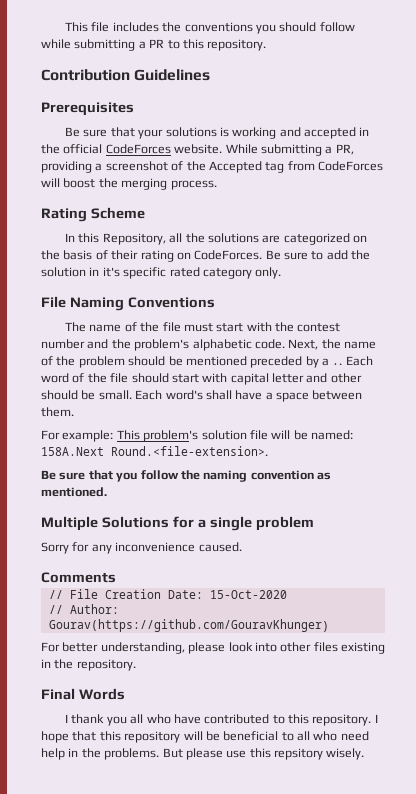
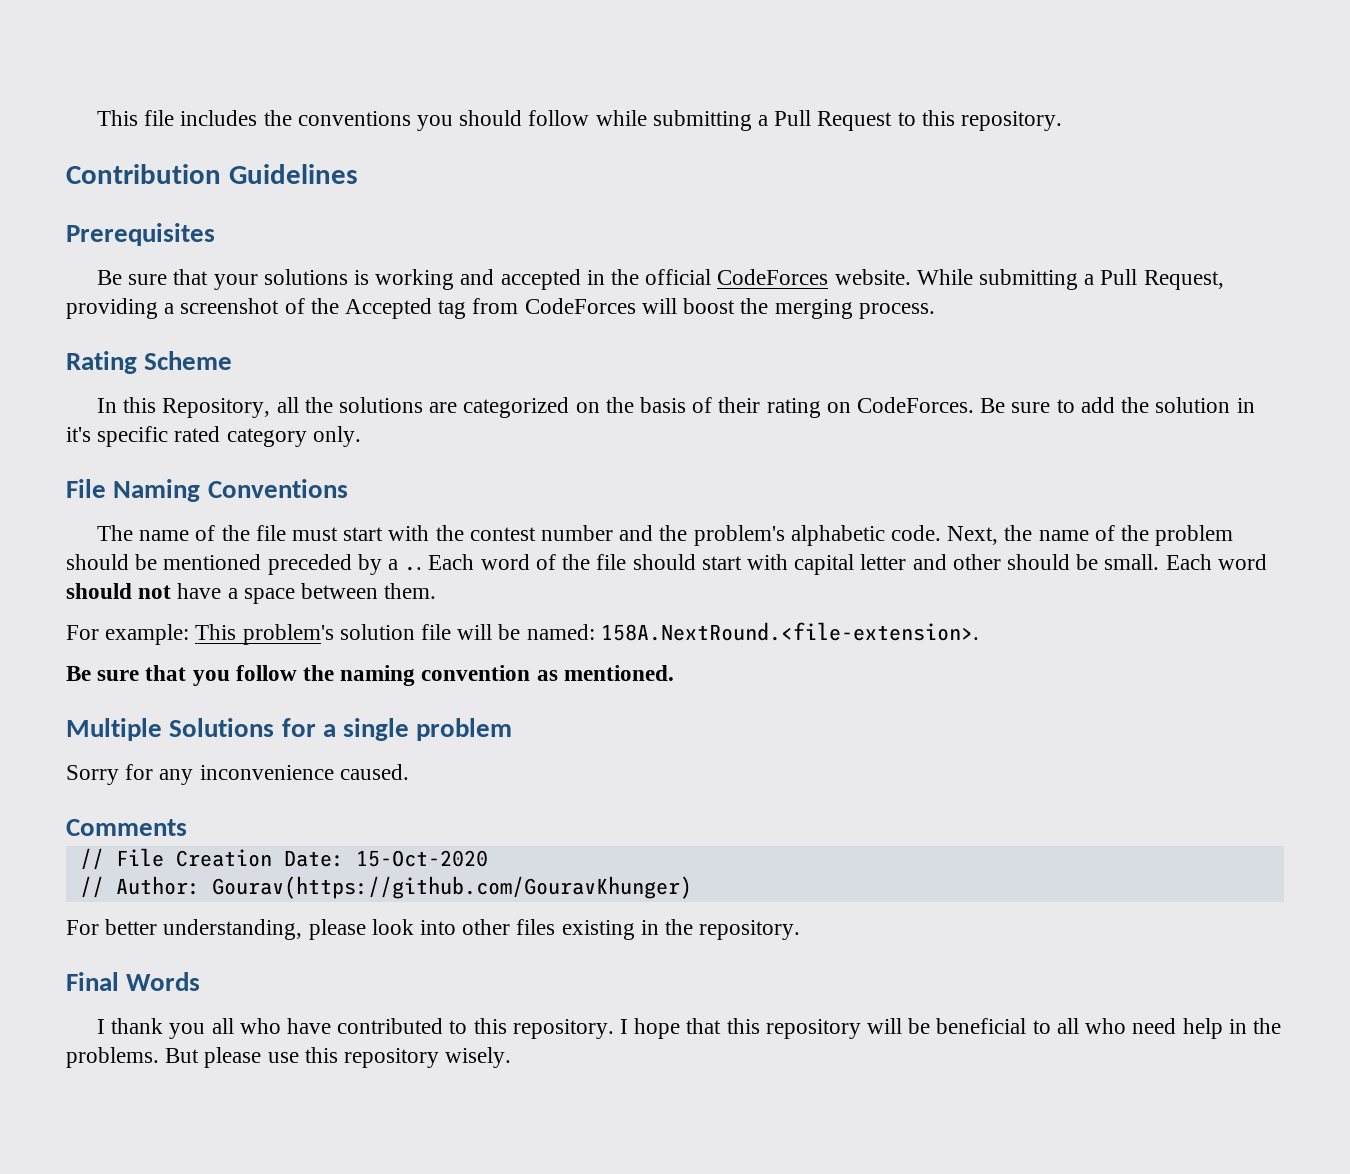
- This file includes the conventions you should follow while submitting a PR to this repository.
+ This file includes the conventions you should follow while submitting a Pull Request to this repository.
- While submitting a PR, providing a screenshot of the Accepted tag from CodeForces will boost the merging process.
+ While submitting a Pull Request, providing a screenshot of the Accepted tag from CodeForces will boost the merging process.
- Each word's shall have a space between them.
+ Each word should not have a space between them.
- For example: This problem's solution file will be named: 158A.Next Round.<file-extension>.
+ For example: This problem's solution file will be named: 158A.NextRound.<file-extension>.
- But please use this repsitory wisely.
+ But please use this repository wisely.

